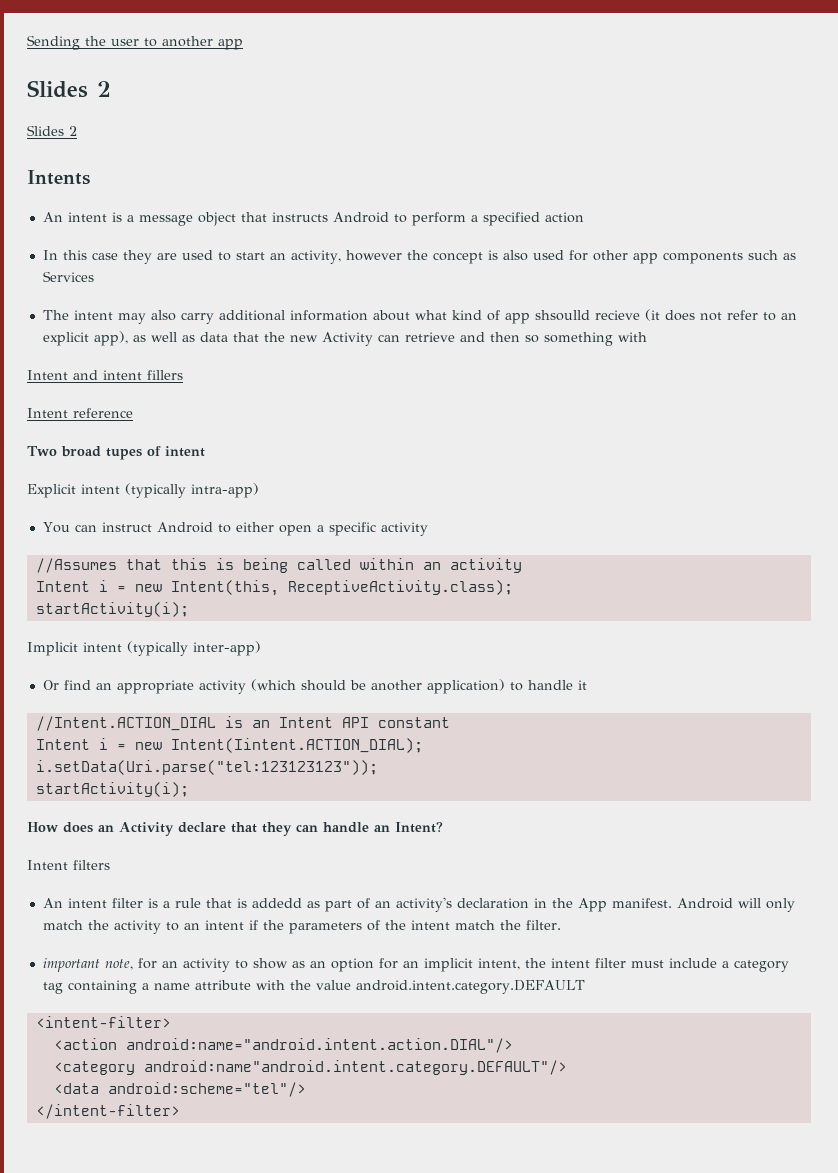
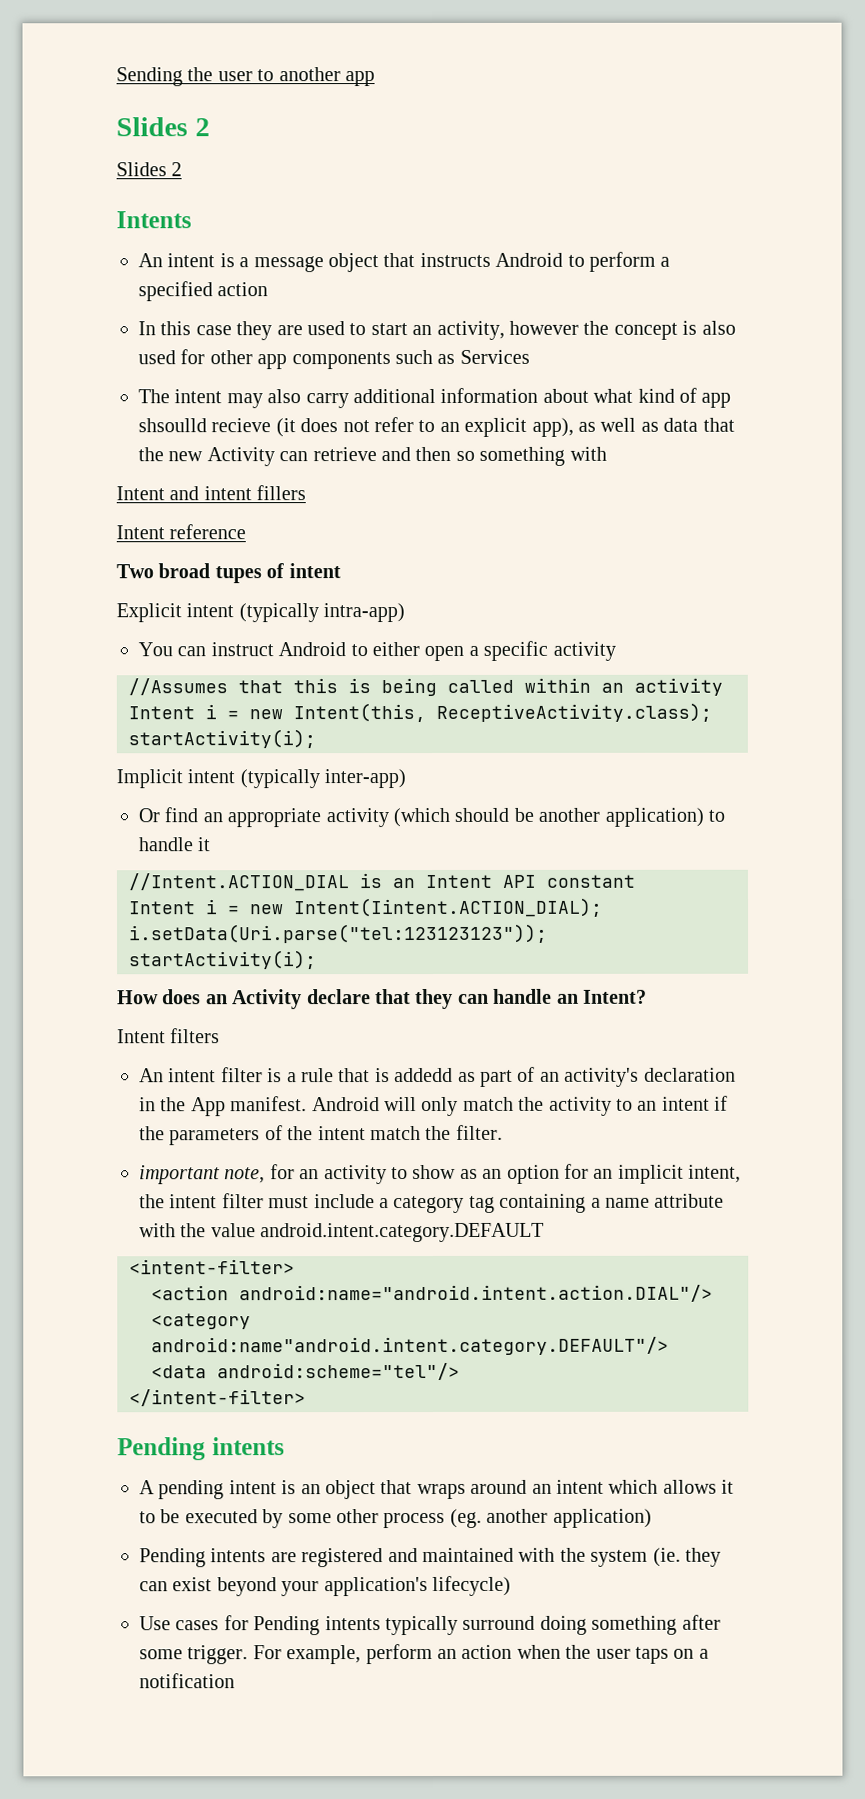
  </intent-filter>
+ Pending intents
+ A pending intent is an object that wraps around an intent which allows it to be executed by some other process (eg. another application)
+ Pending intents are registered and maintained with the system (ie. they can exist beyond your application's lifecycle)
+ Use cases for Pending intents typically surround doing something after some trigger. For example, perform an action when the user taps on a notification

